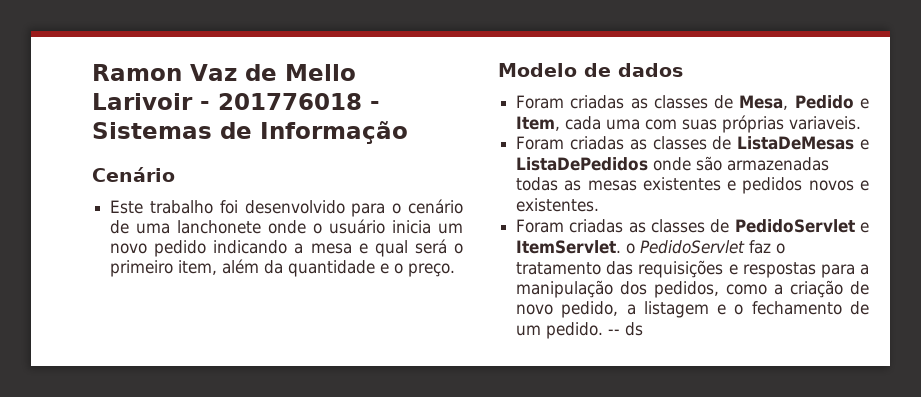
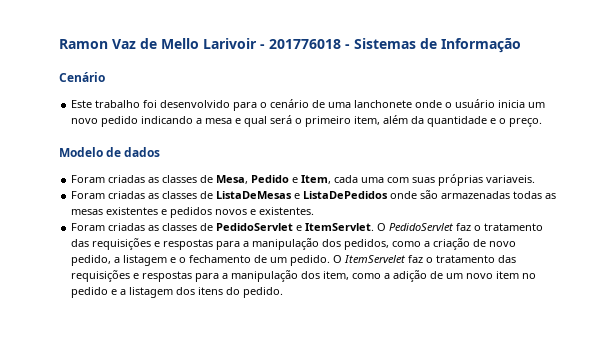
- Foram criadas as classes de PedidoServlet e ItemServlet. o PedidoServlet faz o tratamento das requisições e respostas para a manipulação dos pedidos, como a criação de novo pedido, a listagem e o fechamento de um pedido.
+ Foram criadas as classes de PedidoServlet e ItemServlet. O PedidoServlet faz o tratamento das requisições e respostas para a manipulação dos pedidos, como a criação de novo pedido, a listagem e o fechamento de um pedido.
- -- ds
+ O ItemServelet faz o tratamento das requisições e respostas para a manipulação dos item, como a adição de um novo item no pedido e a listagem dos itens do pedido.

